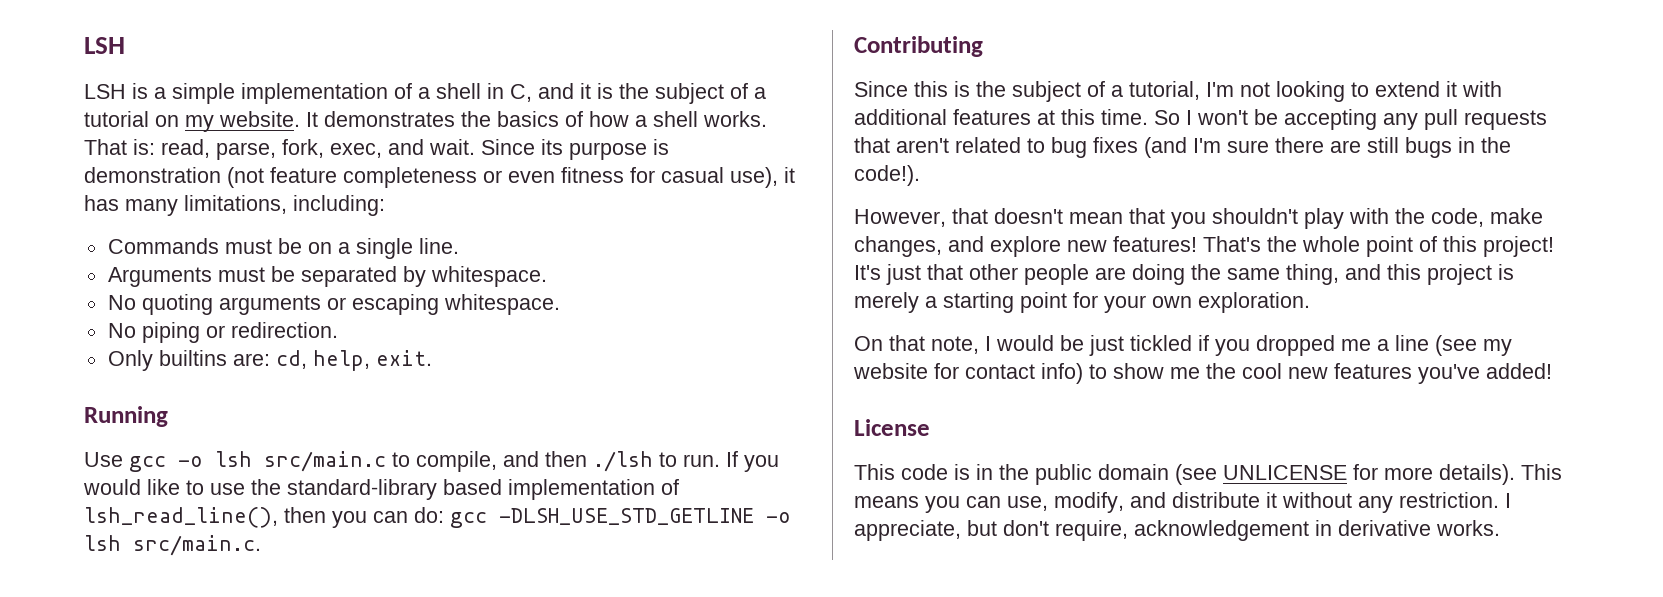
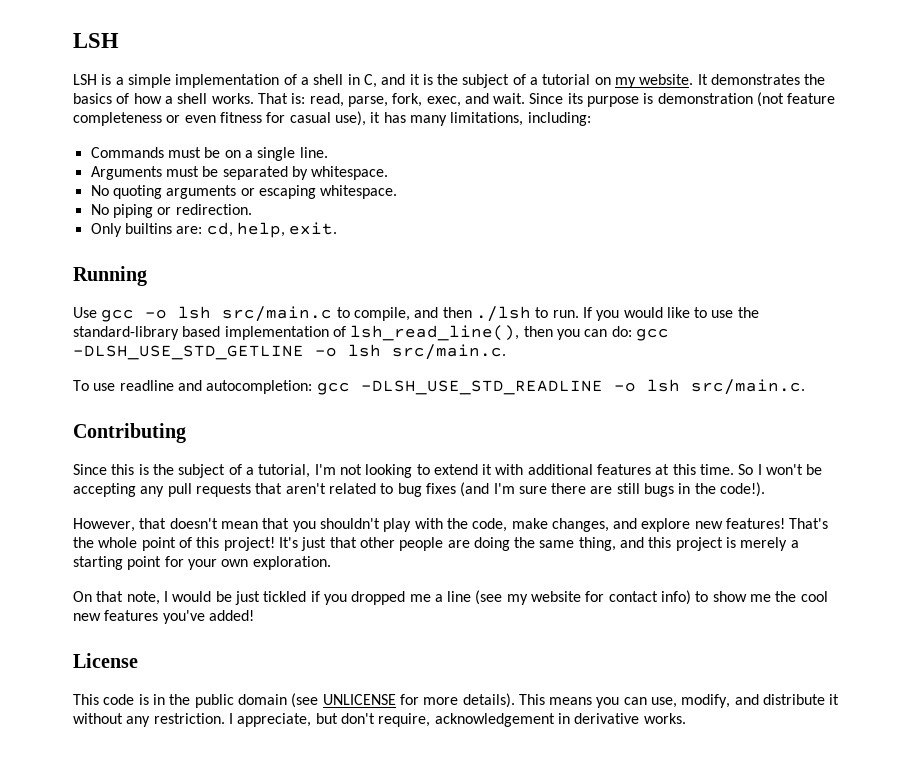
+ To use readline and autocompletion: gcc -DLSH_USE_STD_READLINE -o lsh src/main.c.

